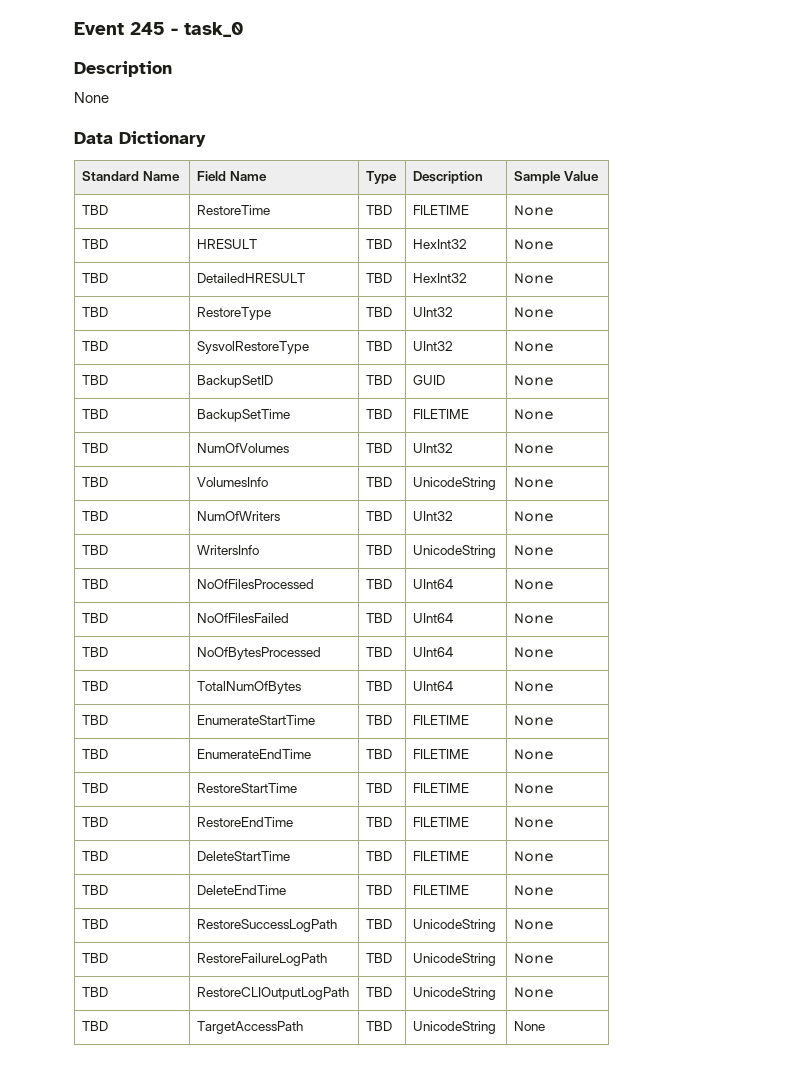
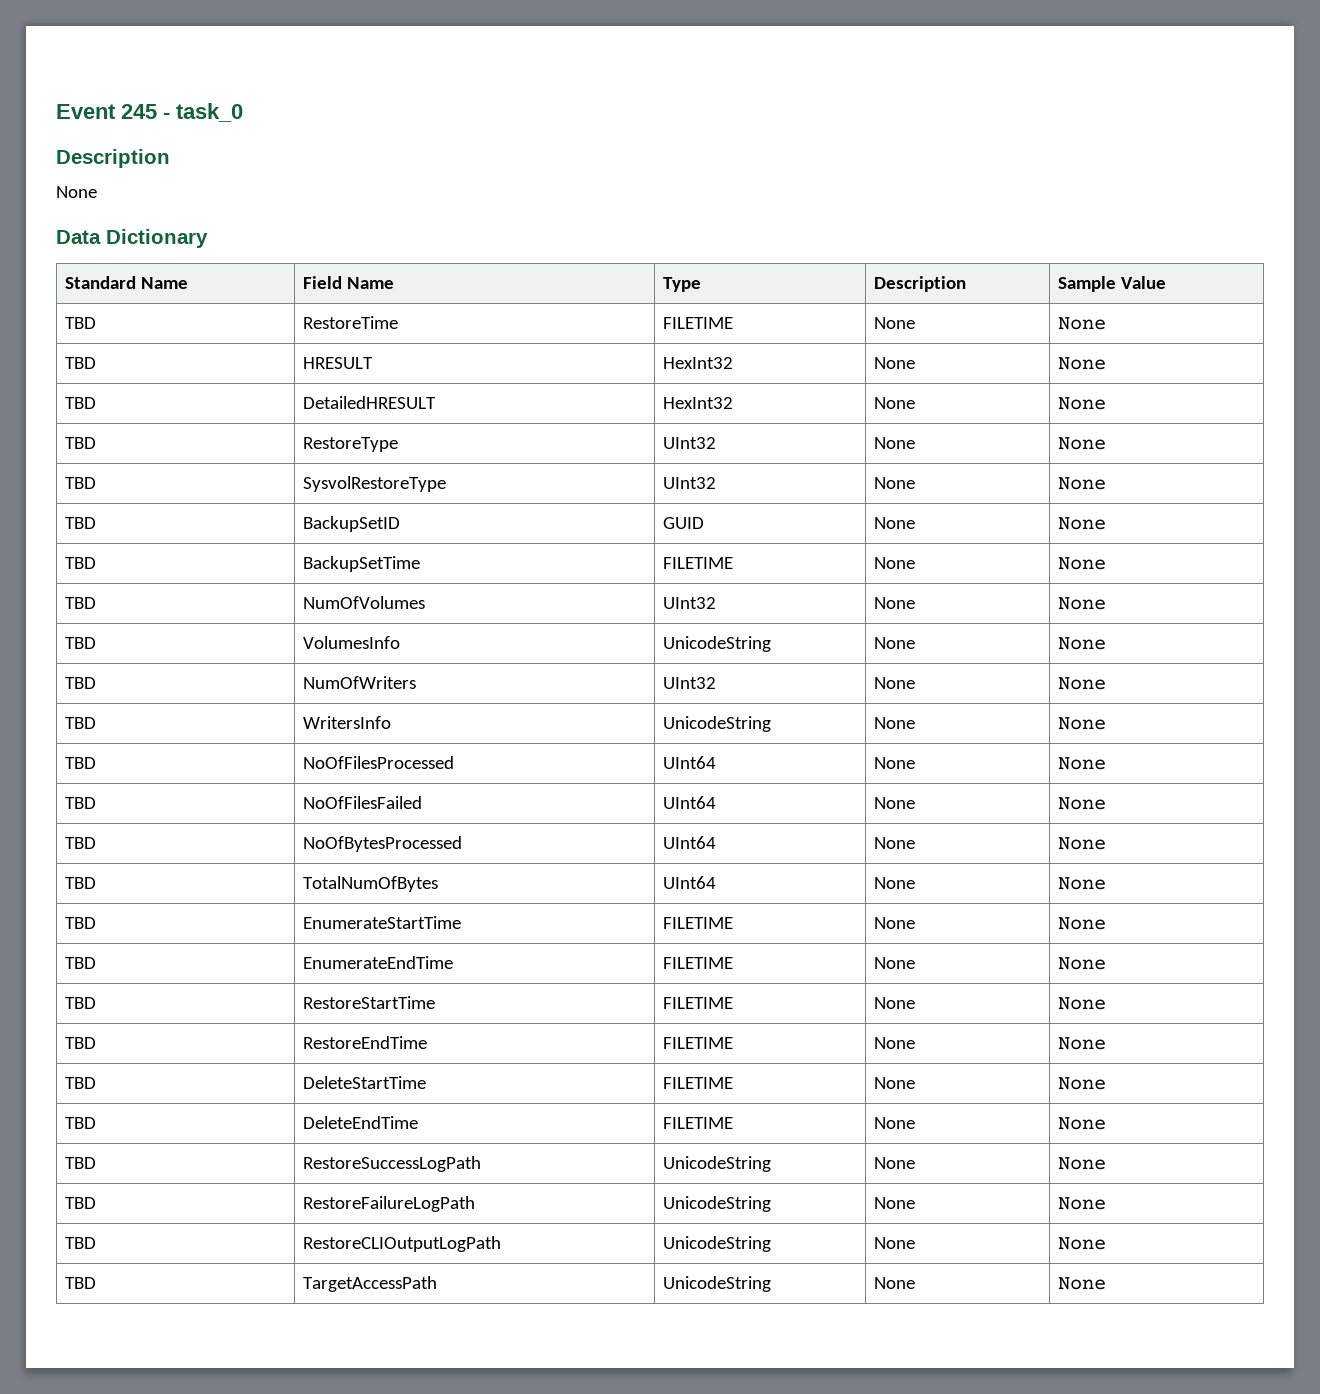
- TBD | RestoreTime | TBD | FILETIME | None
+ TBD | RestoreTime | FILETIME | None | None
- TBD | HRESULT | TBD | HexInt32 | None
+ TBD | HRESULT | HexInt32 | None | None
- TBD | DetailedHRESULT | TBD | HexInt32 | None
+ TBD | DetailedHRESULT | HexInt32 | None | None
- TBD | RestoreType | TBD | UInt32 | None
+ TBD | RestoreType | UInt32 | None | None
- TBD | SysvolRestoreType | TBD | UInt32 | None
+ TBD | SysvolRestoreType | UInt32 | None | None
- TBD | BackupSetID | TBD | GUID | None
+ TBD | BackupSetID | GUID | None | None
- TBD | BackupSetTime | TBD | FILETIME | None
+ TBD | BackupSetTime | FILETIME | None | None
- TBD | NumOfVolumes | TBD | UInt32 | None
+ TBD | NumOfVolumes | UInt32 | None | None
- TBD | VolumesInfo | TBD | UnicodeString | None
+ TBD | VolumesInfo | UnicodeString | None | None
- TBD | NumOfWriters | TBD | UInt32 | None
+ TBD | NumOfWriters | UInt32 | None | None
- TBD | WritersInfo | TBD | UnicodeString | None
+ TBD | WritersInfo | UnicodeString | None | None
- TBD | NoOfFilesProcessed | TBD | UInt64 | None
+ TBD | NoOfFilesProcessed | UInt64 | None | None
- TBD | NoOfFilesFailed | TBD | UInt64 | None
+ TBD | NoOfFilesFailed | UInt64 | None | None
- TBD | NoOfBytesProcessed | TBD | UInt64 | None
+ TBD | NoOfBytesProcessed | UInt64 | None | None
- TBD | TotalNumOfBytes | TBD | UInt64 | None
+ TBD | TotalNumOfBytes | UInt64 | None | None
- TBD | EnumerateStartTime | TBD | FILETIME | None
+ TBD | EnumerateStartTime | FILETIME | None | None
- TBD | EnumerateEndTime | TBD | FILETIME | None
+ TBD | EnumerateEndTime | FILETIME | None | None
- TBD | RestoreStartTime | TBD | FILETIME | None
+ TBD | RestoreStartTime | FILETIME | None | None
- TBD | RestoreEndTime | TBD | FILETIME | None
+ TBD | RestoreEndTime | FILETIME | None | None
- TBD | DeleteStartTime | TBD | FILETIME | None
+ TBD | DeleteStartTime | FILETIME | None | None
- TBD | DeleteEndTime | TBD | FILETIME | None
+ TBD | DeleteEndTime | FILETIME | None | None
- TBD | RestoreSuccessLogPath | TBD | UnicodeString | None
+ TBD | RestoreSuccessLogPath | UnicodeString | None | None
- TBD | RestoreFailureLogPath | TBD | UnicodeString | None
+ TBD | RestoreFailureLogPath | UnicodeString | None | None
- TBD | RestoreCLIOutputLogPath | TBD | UnicodeString | None
+ TBD | RestoreCLIOutputLogPath | UnicodeString | None | None
- TBD | TargetAccessPath | TBD | UnicodeString | None
+ TBD | TargetAccessPath | UnicodeString | None | None

